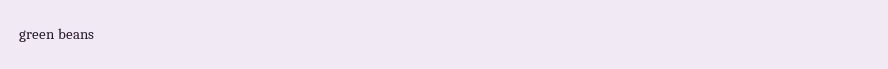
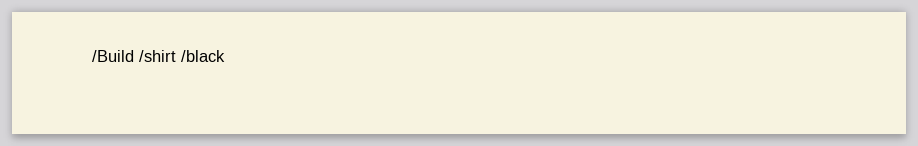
- green beans
+ /Build /shirt /black

